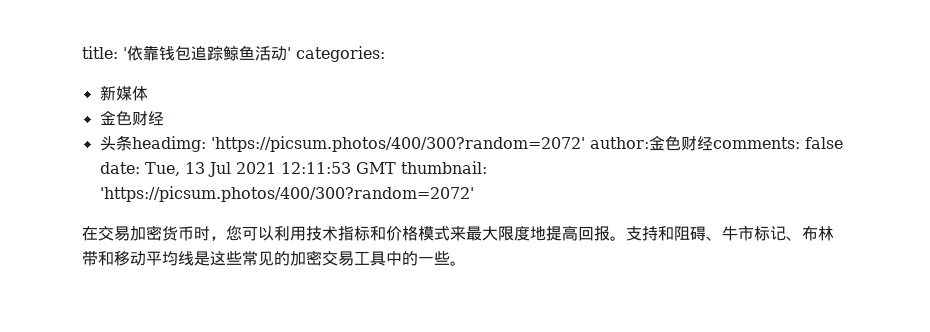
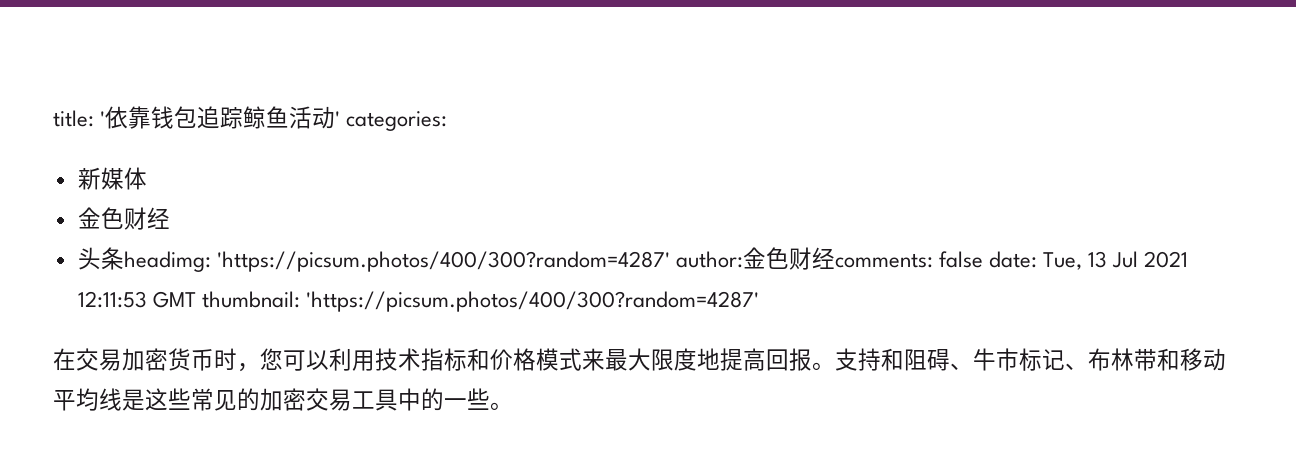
- 头条headimg: 'https://picsum.photos/400/300?random=2072' author:金色财经comments: false date: Tue, 13 Jul 2021 12:11:53 GMT thumbnail: 'https://picsum.photos/400/300?random=2072'
+ 头条headimg: 'https://picsum.photos/400/300?random=4287' author:金色财经comments: false date: Tue, 13 Jul 2021 12:11:53 GMT thumbnail: 'https://picsum.photos/400/300?random=4287'

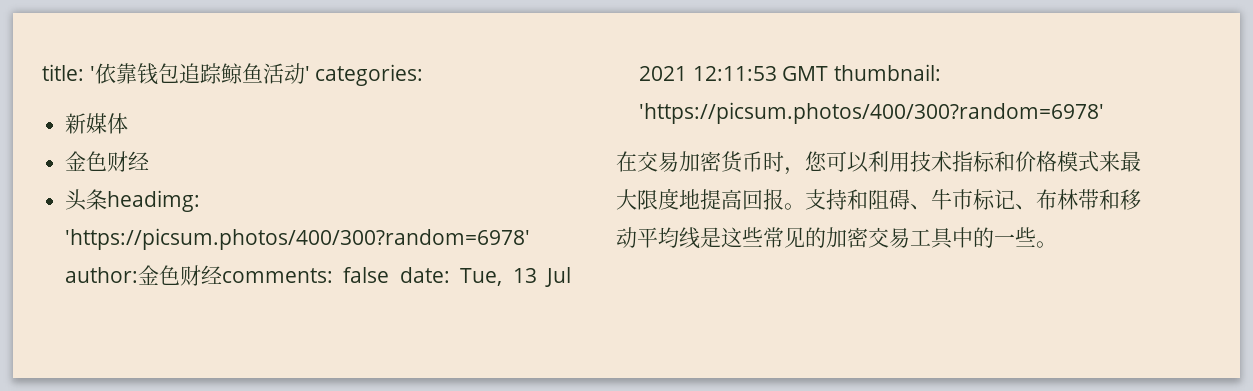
- 头条headimg: 'https://picsum.photos/400/300?random=4287' author:金色财经comments: false date: Tue, 13 Jul 2021 12:11:53 GMT thumbnail: 'https://picsum.photos/400/300?random=4287'
+ 头条headimg: 'https://picsum.photos/400/300?random=6978' author:金色财经comments: false date: Tue, 13 Jul 2021 12:11:53 GMT thumbnail: 'https://picsum.photos/400/300?random=6978'

